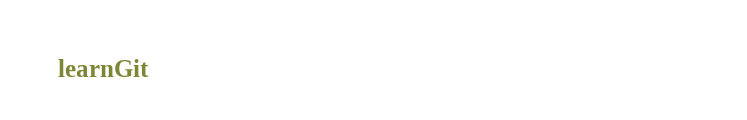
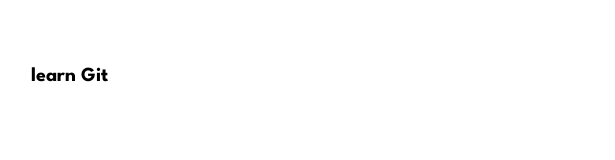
- learnGit
+ learn Git

